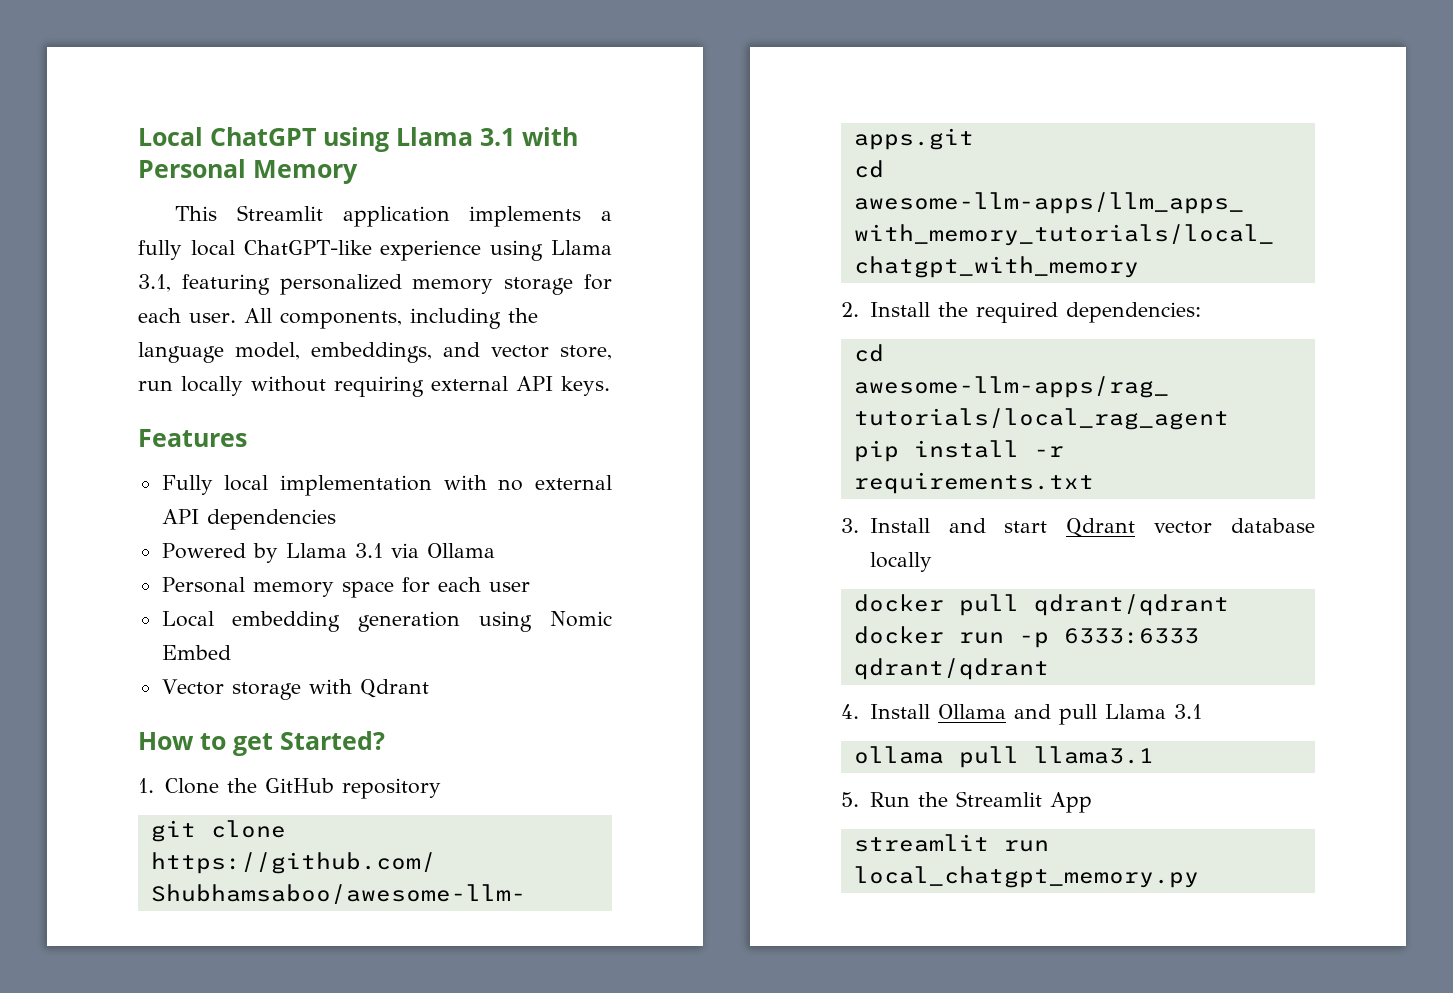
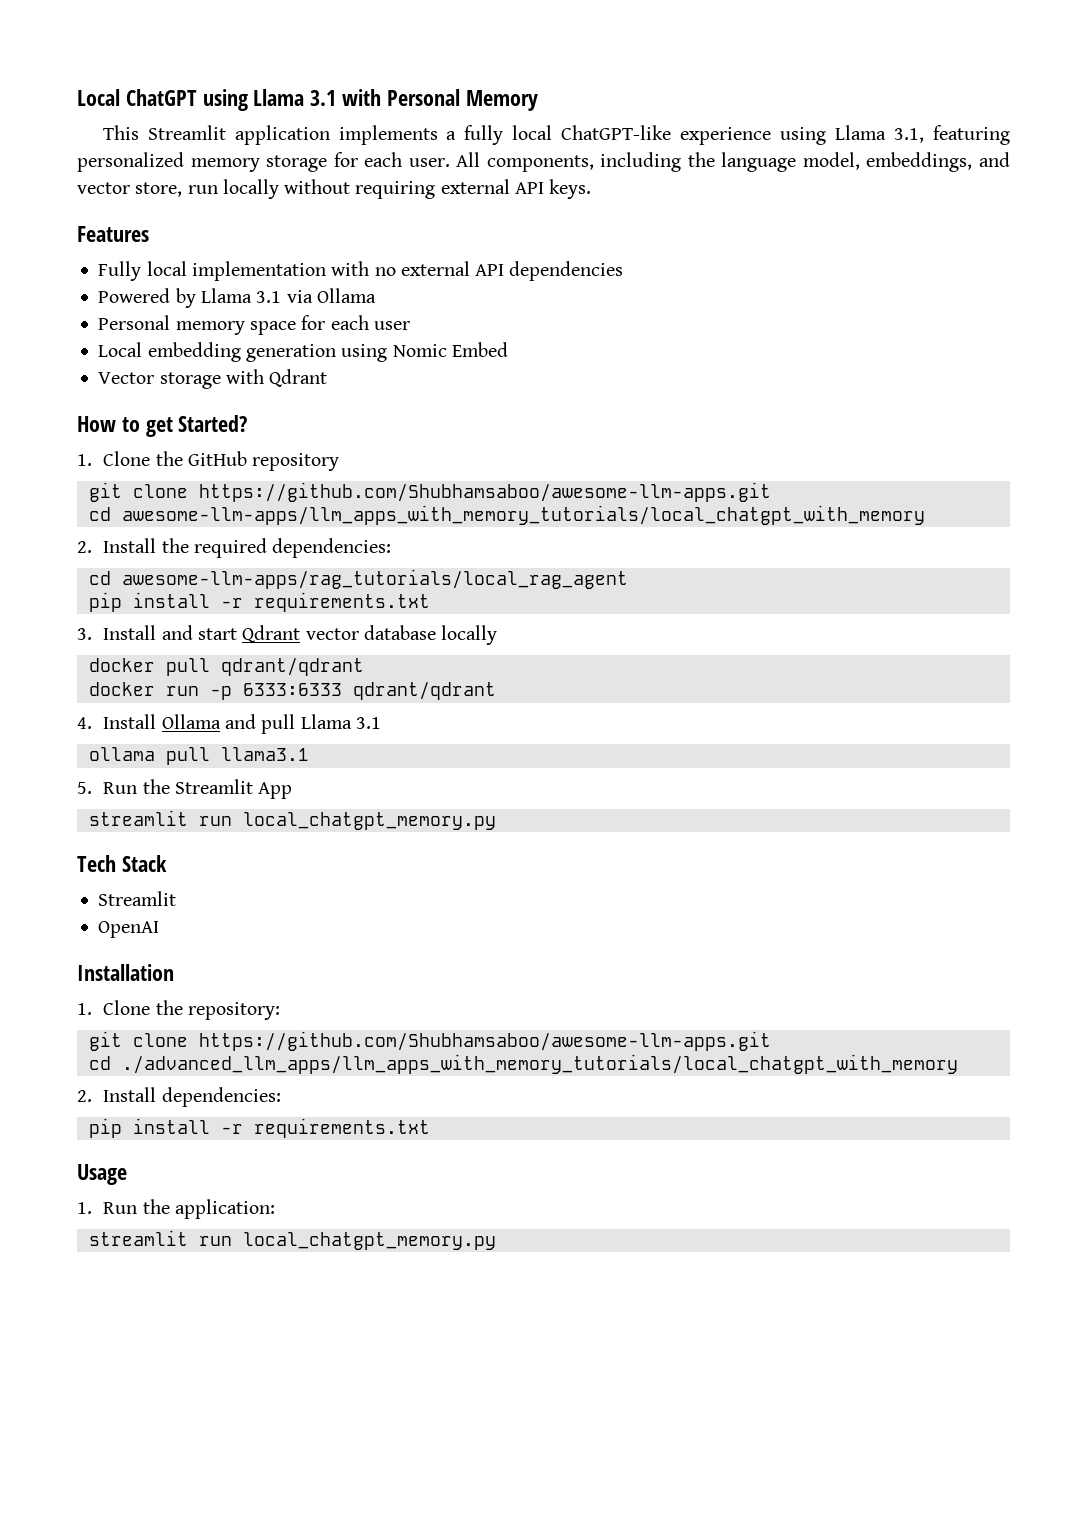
+ Tech Stack
+ Streamlit
+ OpenAI
+ Installation
+ 1. Clone the repository:
+ git clone https://github.com/Shubhamsaboo/awesome-llm-apps.git
+ cd ./advanced_llm_apps/llm_apps_with_memory_tutorials/local_chatgpt_with_memory
+ 2. Install dependencies:
+ pip install -r requirements.txt
+ Usage
+ 1. Run the application:
+ streamlit run local_chatgpt_memory.py

